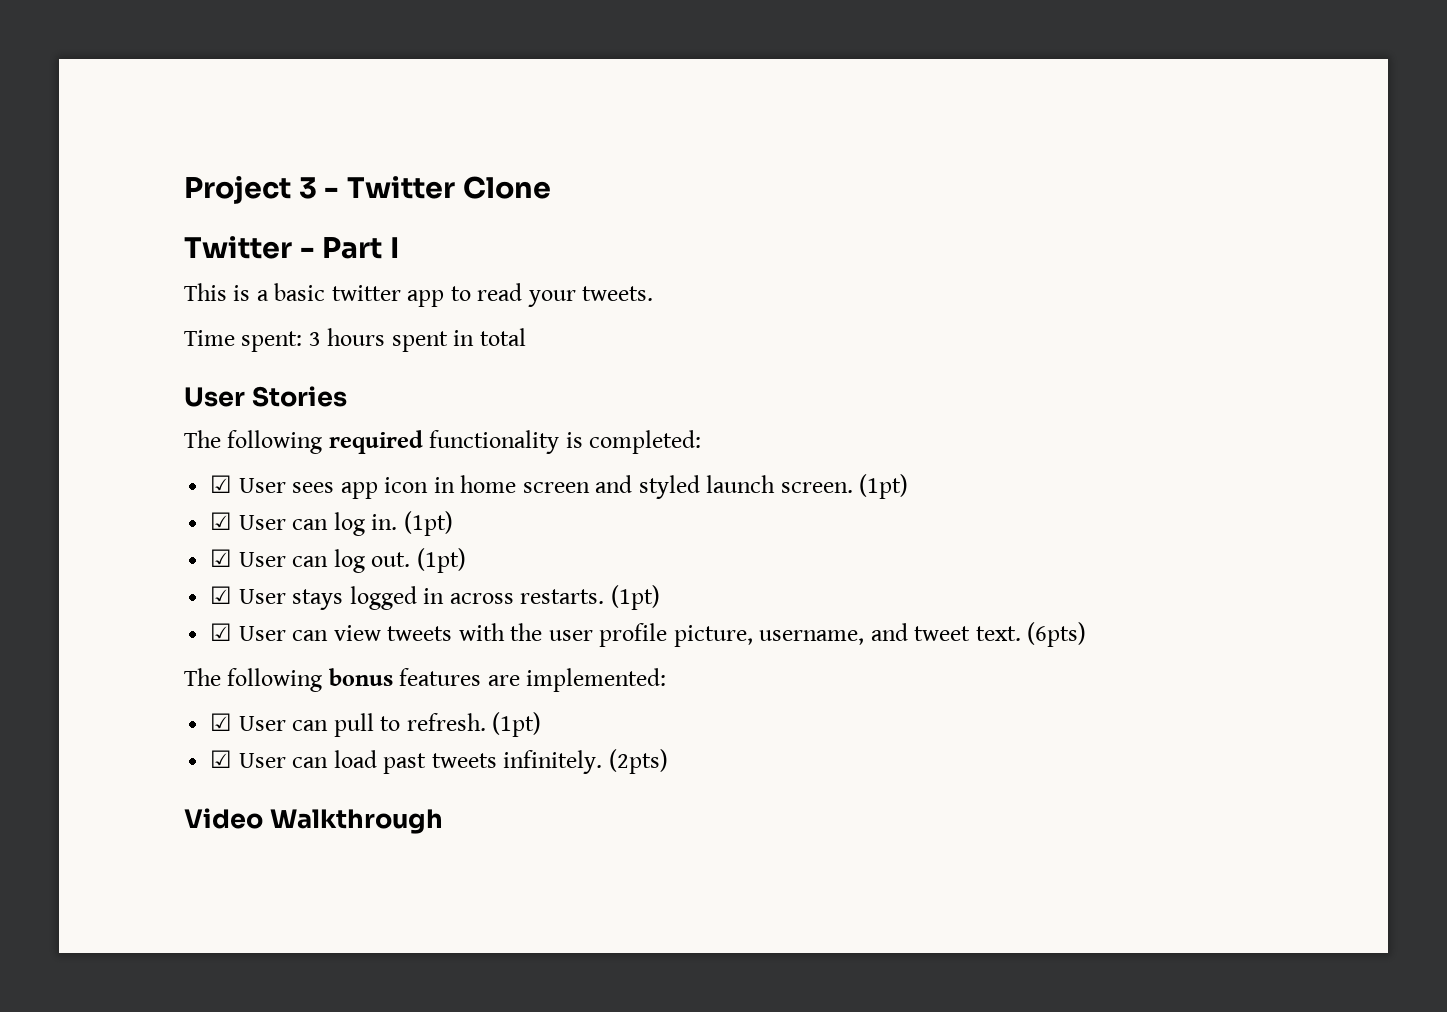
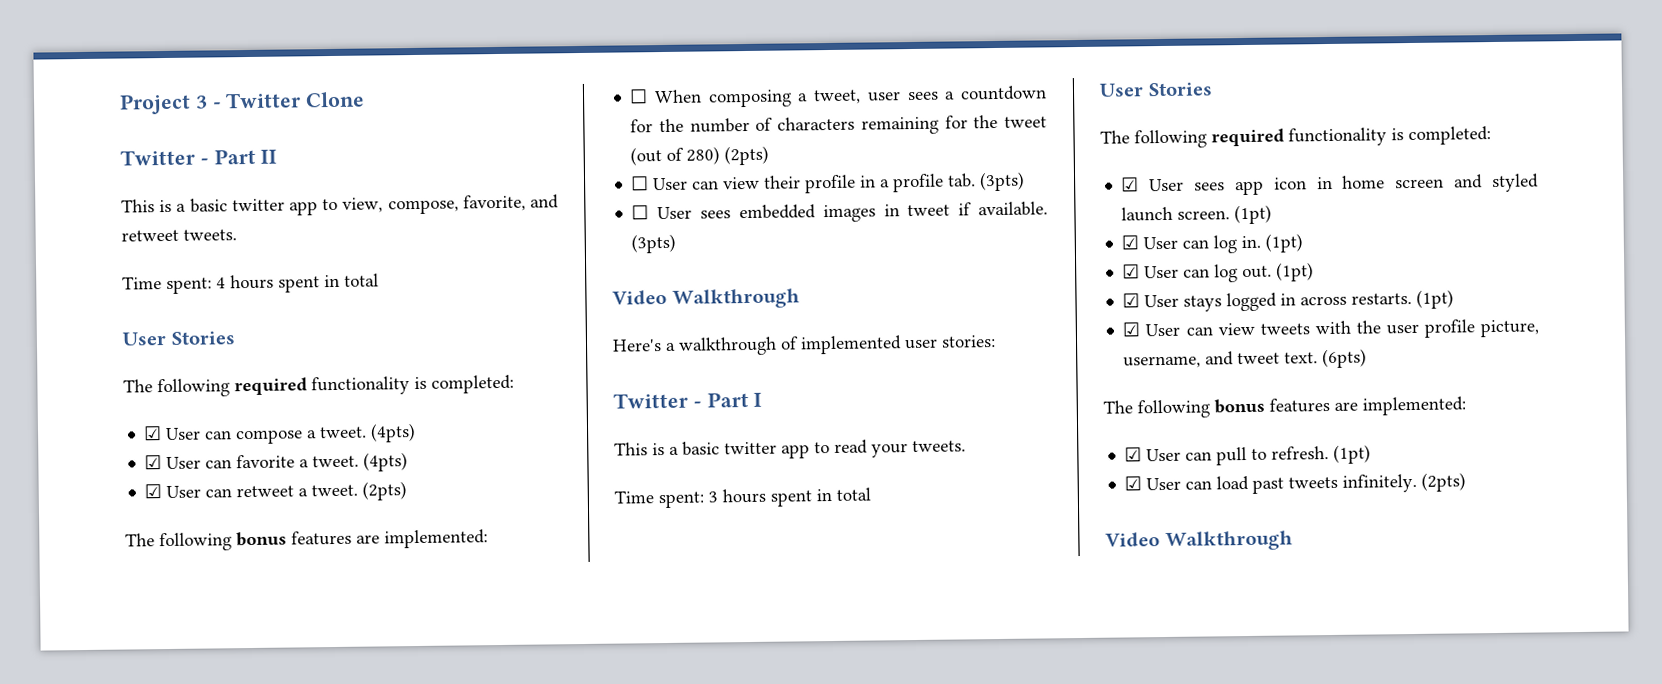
+ Twitter - Part II
+ This is a basic twitter app to view, compose, favorite, and retweet tweets.
+ Time spent: 4 hours spent in total
+ User Stories
+ The following required functionality is completed:
+ ☑ User can compose a tweet. (4pts)
+ ☑ User can favorite a tweet. (4pts)
+ ☑ User can retweet a tweet. (2pts)
+ The following bonus features are implemented:
+ ☐ When composing a tweet, user sees a countdown for the number of characters remaining for the tweet (out of 280) (2pts)
+ ☐ User can view their profile in a profile tab. (3pts)
+ ☐ User sees embedded images in tweet if available. (3pts)
+ Video Walkthrough
+ Here's a walkthrough of implemented user stories:

